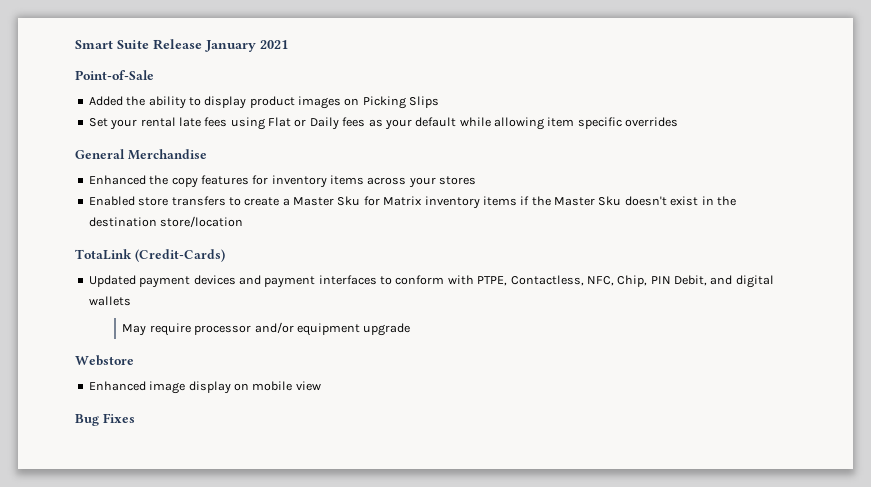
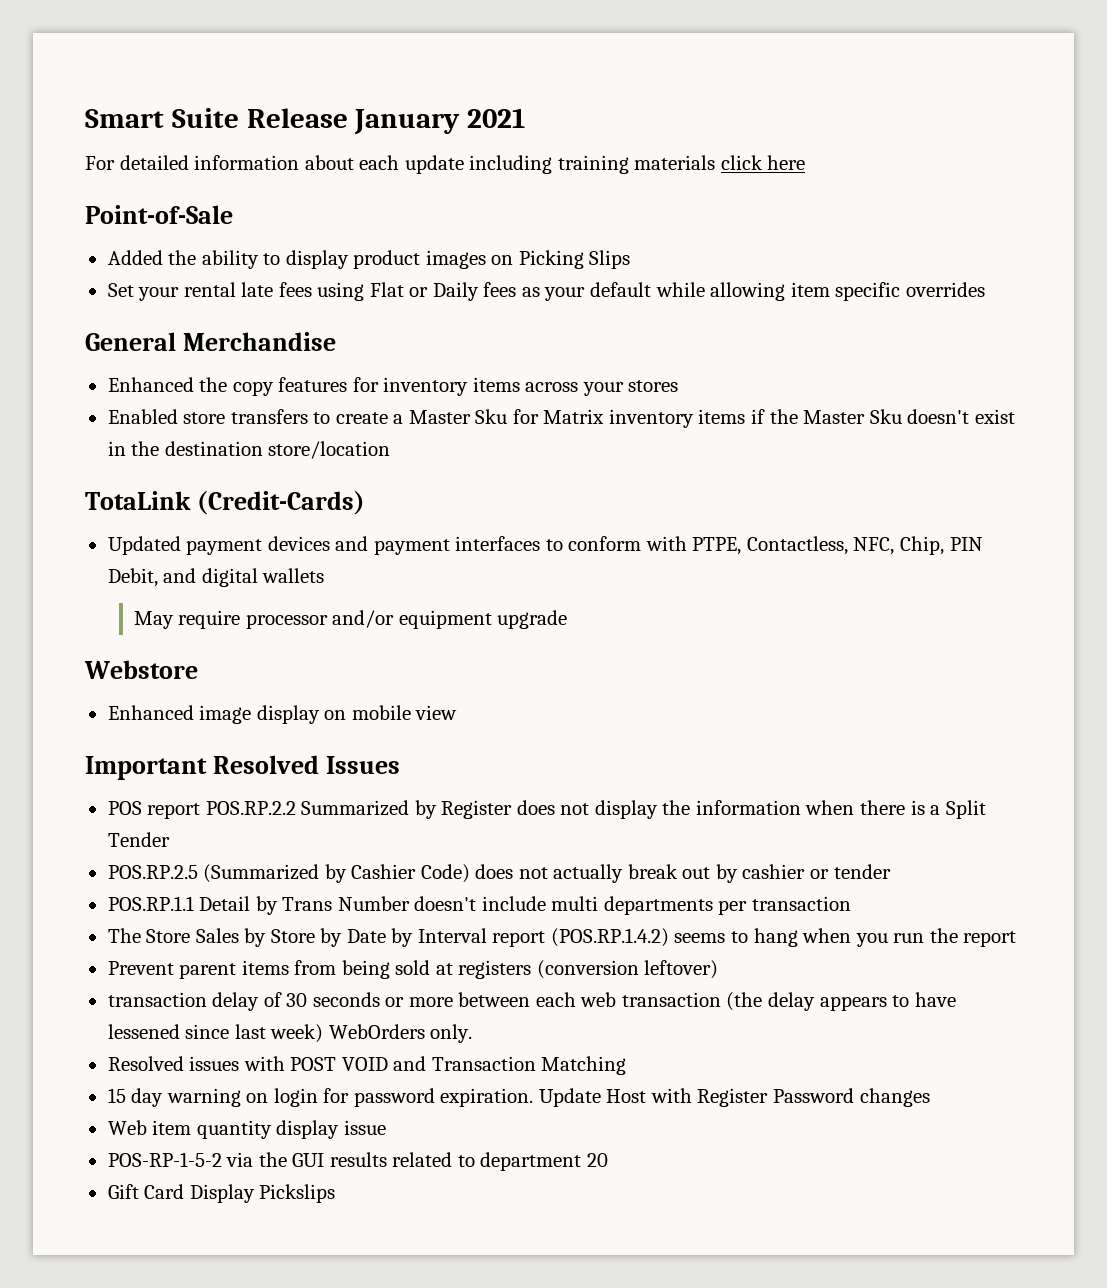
+ For detailed information about each update including training materials click here
- Bug Fixes
+ Important Resolved Issues
+ POS report POS.RP.2.2 Summarized by Register does not display the information when there is a Split Tender
+ POS.RP.2.5 (Summarized by Cashier Code) does not actually break out by cashier or tender
+ POS.RP.1.1 Detail by Trans Number doesn't include multi departments per transaction
+ The Store Sales by Store by Date by Interval report (POS.RP.1.4.2) seems to hang when you run the report
+ Prevent parent items from being sold at registers (conversion leftover)
+ transaction delay of 30 seconds or more between each web transaction (the delay appears to have lessened since last week) WebOrders only.
+ Resolved issues with POST VOID and Transaction Matching
+ 15 day warning on login for password expiration. Update Host with Register Password changes
+ Web item quantity display issue
+ POS-RP-1-5-2 via the GUI results related to department 20
+ Gift Card Display Pickslips

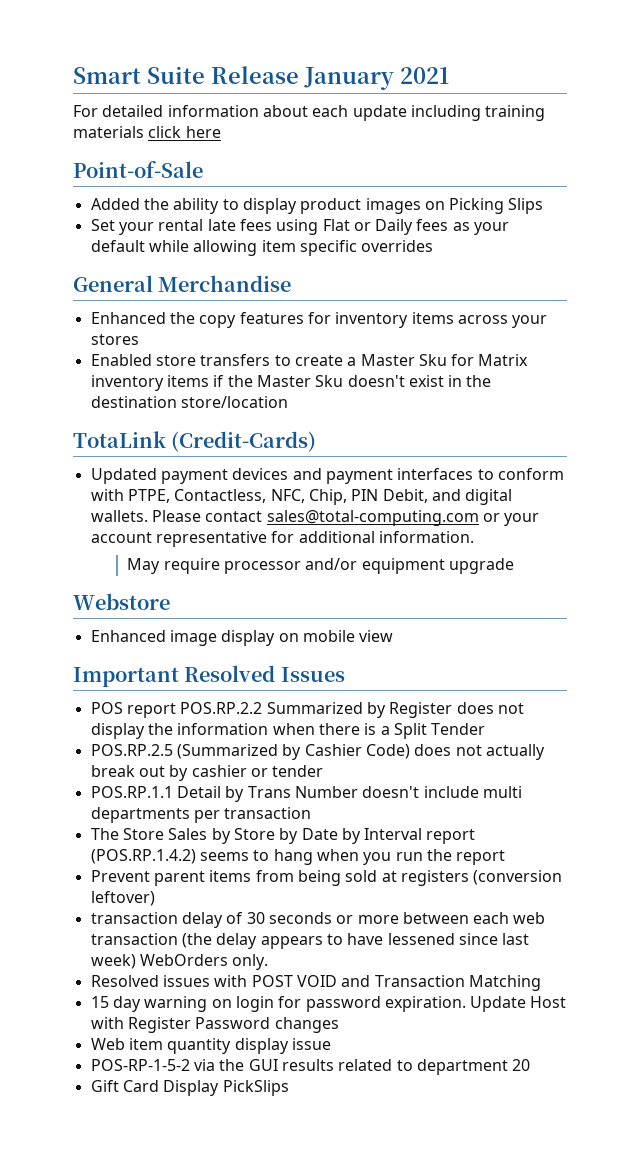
- Updated payment devices and payment interfaces to conform with PTPE, Contactless, NFC, Chip, PIN Debit, and digital wallets
+ Updated payment devices and payment interfaces to conform with PTPE, Contactless, NFC, Chip, PIN Debit, and digital wallets. Please contact sales@total-computing.com or your account representative for additional information.
- Gift Card Display Pickslips
+ Gift Card Display PickSlips

